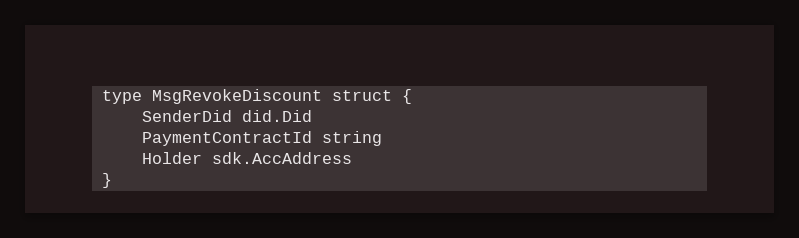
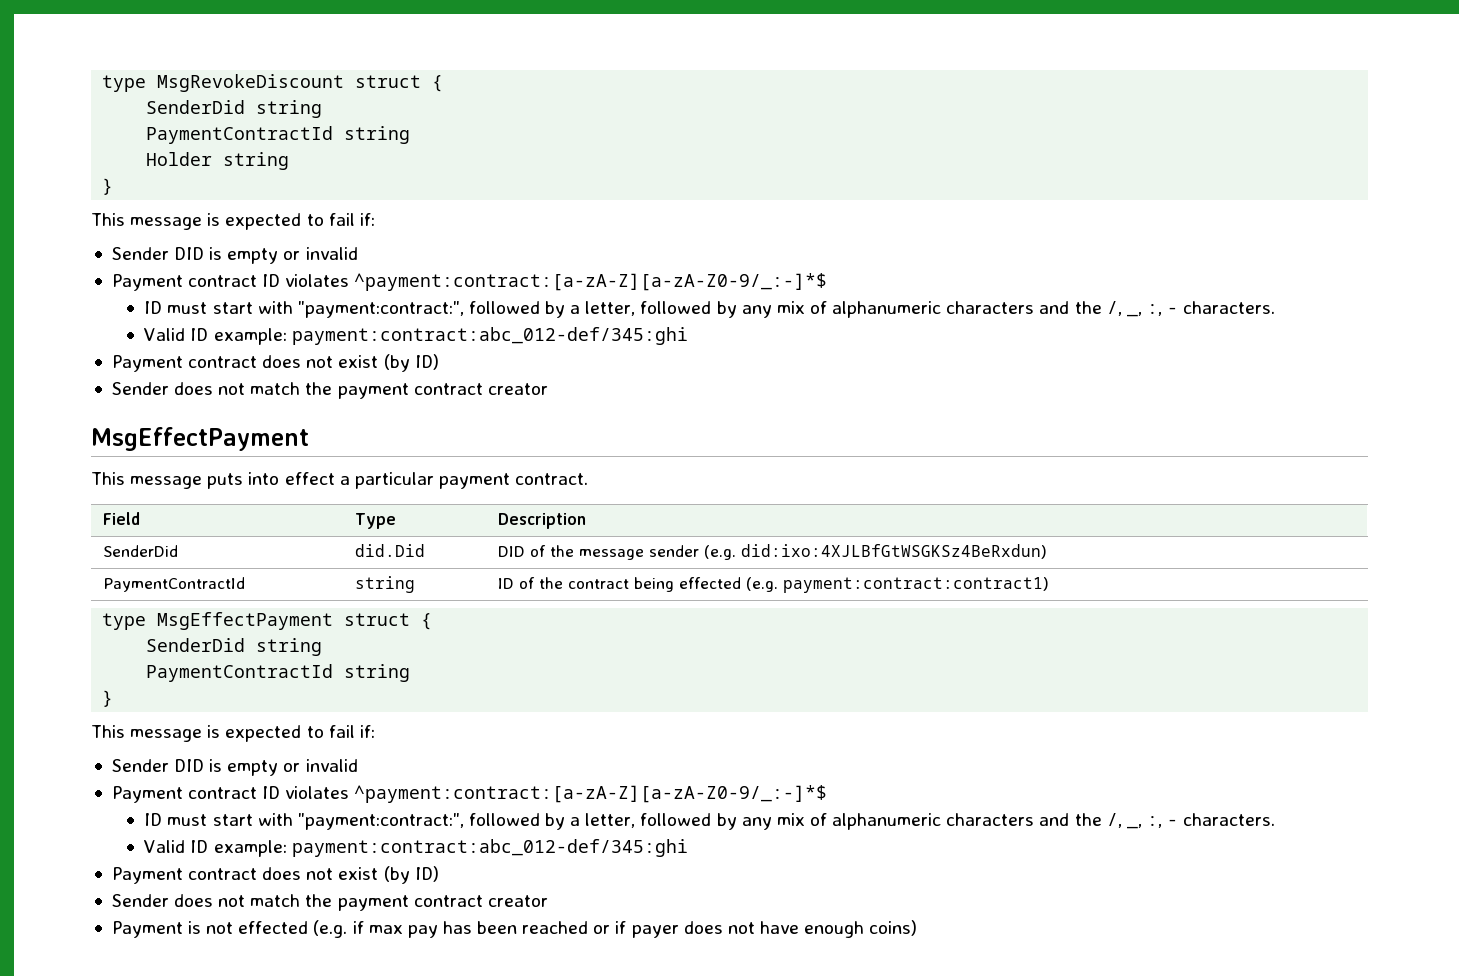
  type MsgRevokeDiscount struct {
- SenderDid did.Did
+ SenderDid string
- Holder sdk.AccAddress
+ Holder string
  }
+ This message is expected to fail if:
+ Sender DID is empty or invalid
+ Payment contract ID violates ^payment:contract:[a-zA-Z][a-zA-Z0-9/_:-]*$
+ ID must start with "payment:contract:", followed by a letter, followed by any mix of alphanumeric characters and the /, _, :, - characters.
+ Valid ID example: payment:contract:abc_012-def/345:ghi
+ Payment contract does not exist (by ID)
+ Sender does not match the payment contract creator
+ MsgEffectPayment
+ This message puts into effect a particular payment contract.
+ Field | Type | Description
+ SenderDid | did.Did | DID of the message sender (e.g. did:ixo:4XJLBfGtWSGKSz4BeRxdun)
+ PaymentContractId | string | ID of the contract being effected (e.g. payment:contract:contract1)
+ type MsgEffectPayment struct {
+ SenderDid string
+ PaymentContractId string
+ }
+ This message is expected to fail if:
+ Sender DID is empty or invalid
+ Payment contract ID violates ^payment:contract:[a-zA-Z][a-zA-Z0-9/_:-]*$
+ ID must start with "payment:contract:", followed by a letter, followed by any mix of alphanumeric characters and the /, _, :, - characters.
+ Valid ID example: payment:contract:abc_012-def/345:ghi
+ Payment contract does not exist (by ID)
+ Sender does not match the payment contract creator
+ Payment is not effected (e.g. if max pay has been reached or if payer does not have enough coins)

